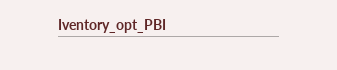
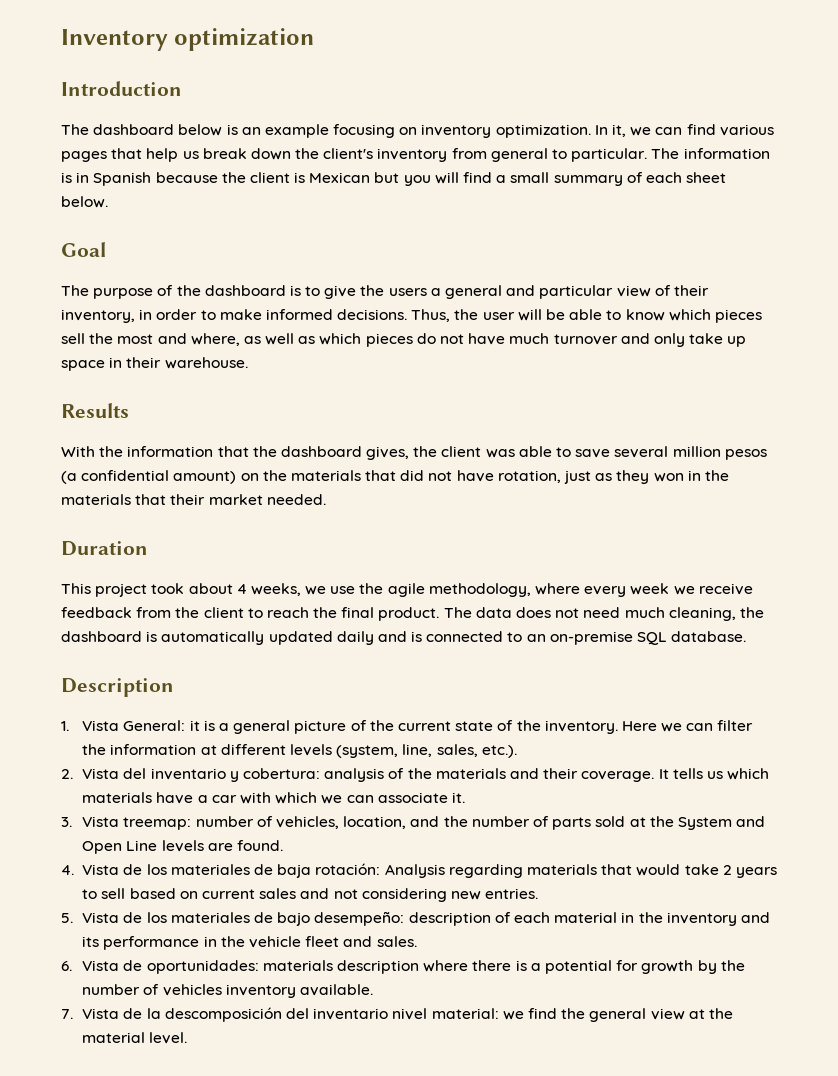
- Iventory_opt_PBI
+ Inventory optimization
+ Introduction
+ The dashboard below is an example focusing on inventory optimization. In it, we can find various pages that help us break down the client's inventory from general to particular. The information is in Spanish because the client is Mexican but you will find a small summary of each sheet below.
+ Goal
+ The purpose of the dashboard is to give the users a general and particular view of their inventory, in order to make informed decisions. Thus, the user will be able to know which pieces sell the most and where, as well as which pieces do not have much turnover and only take up space in their warehouse.
+ Results
+ With the information that the dashboard gives, the client was able to save several million pesos (a confidential amount) on the materials that did not have rotation, just as they won in the materials that their market needed.
+ Duration
+ This project took about 4 weeks, we use the agile methodology, where every week we receive feedback from the client to reach the final product. The data does not need much cleaning, the dashboard is automatically updated daily and is connected to an on-premise SQL database.
+ Description
+ 1. Vista General: it is a general picture of the current state of the inventory. Here we can filter the information at different levels (system, line, sales, etc.).
+ 2. Vista del inventario y cobertura: analysis of the materials and their coverage. It tells us which materials have a car with which we can associate it.
+ 3. Vista treemap: number of vehicles, location, and the number of parts sold at the System and Open Line levels are found.
+ 4. Vista de los materiales de baja rotación: Analysis regarding materials that would take 2 years to sell based on current sales and not considering new entries.
+ 5. Vista de los materiales de bajo desempeño: description of each material in the inventory and its performance in the vehicle fleet and sales.
+ 6. Vista de oportunidades: materials description where there is a potential for growth by the number of vehicles inventory available.
+ 7. Vista de la descomposición del inventario nivel material: we find the general view at the material level.

